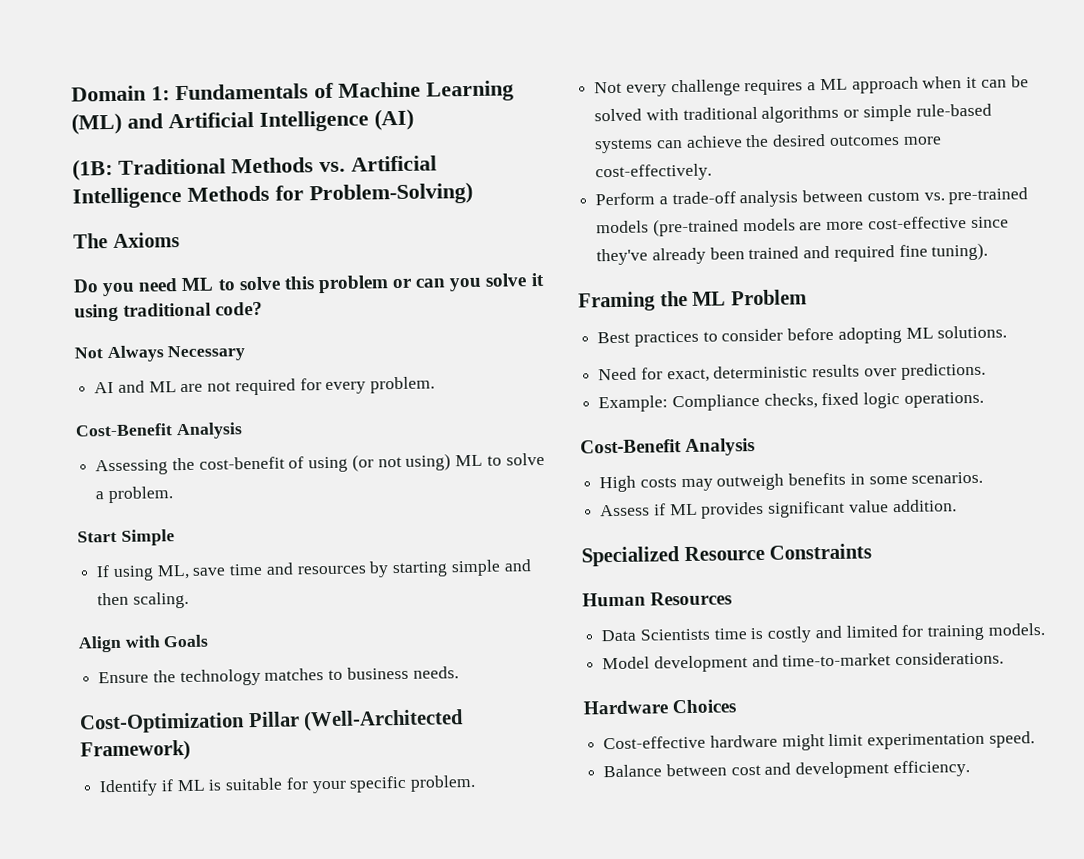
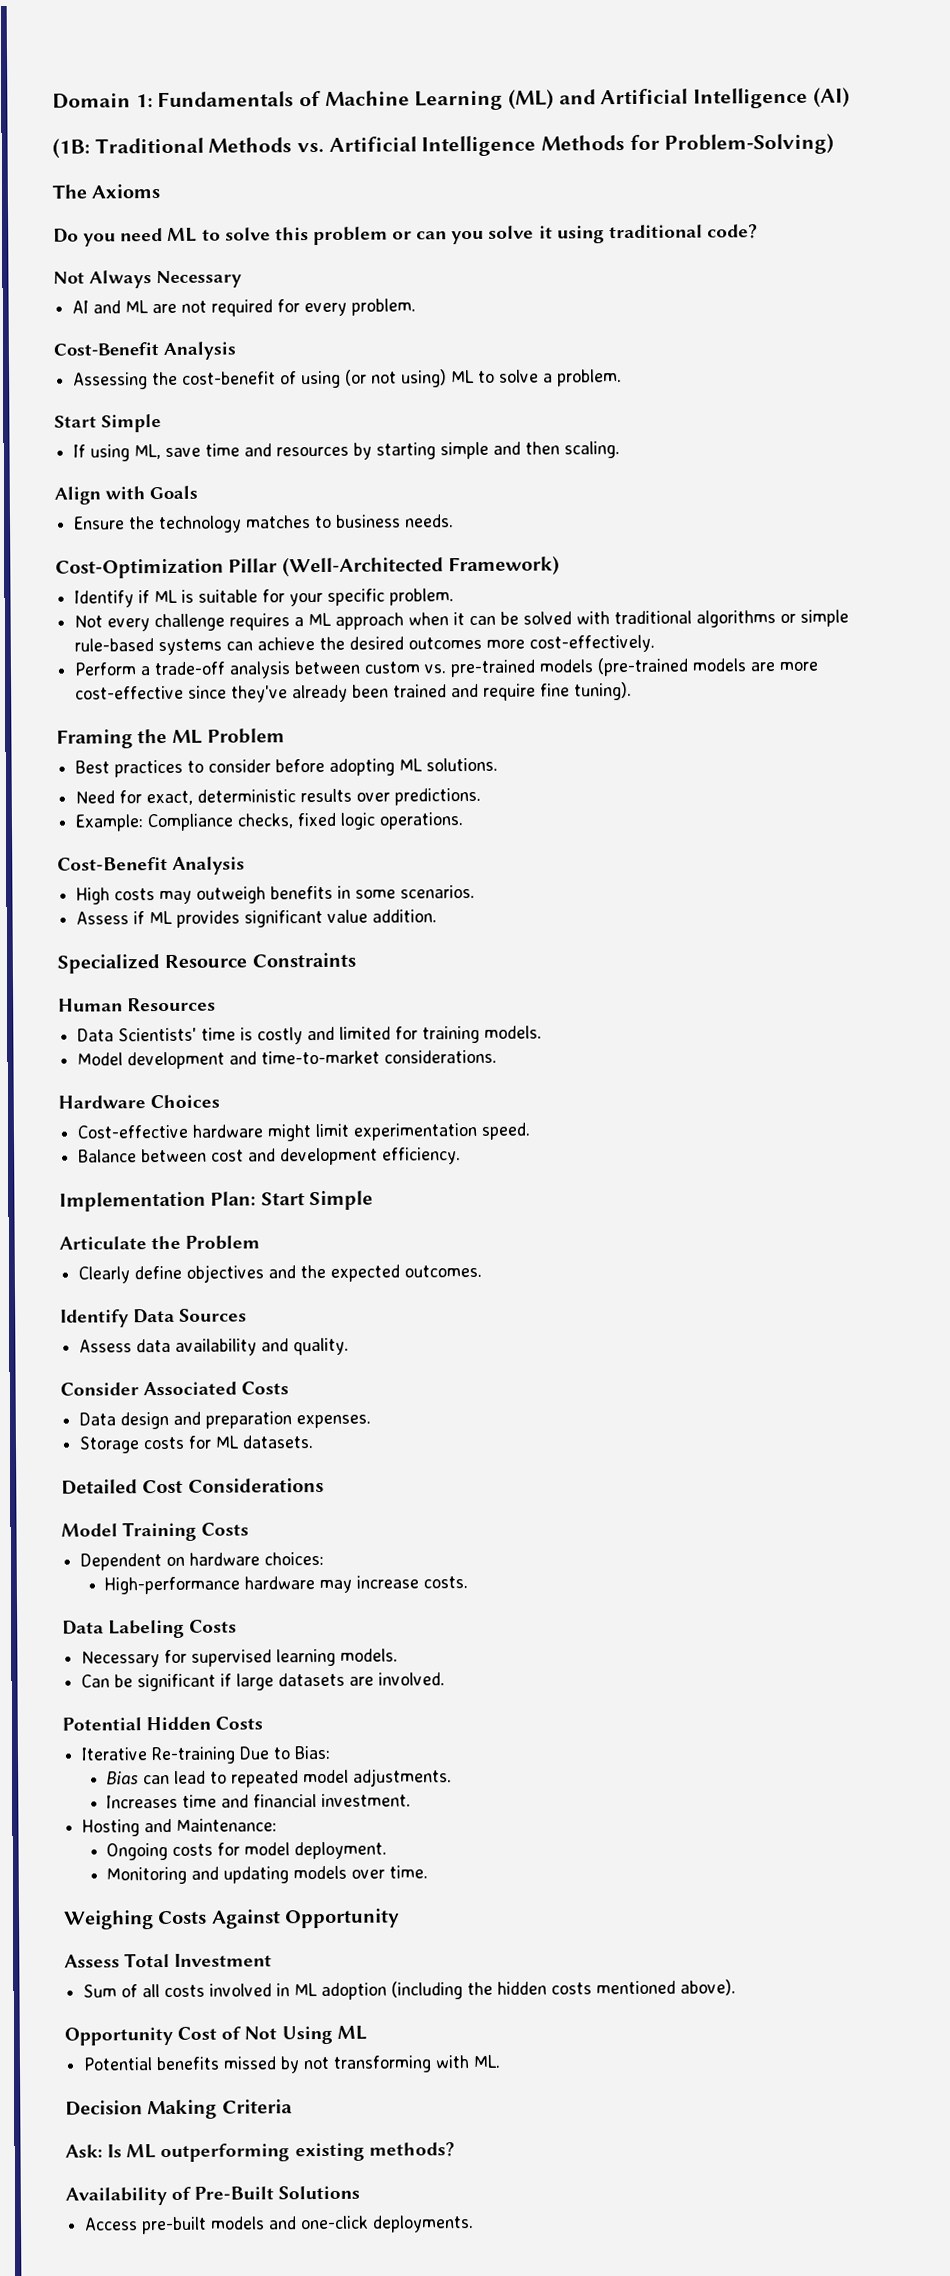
- Perform a trade-off analysis between custom vs. pre-trained models (pre-trained models are more cost-effective since they've already been trained and required fine tuning).
+ Perform a trade-off analysis between custom vs. pre-trained models (pre-trained models are more cost-effective since they've already been trained and require fine tuning).
- Data Scientists time is costly and limited for training models.
+ Data Scientists' time is costly and limited for training models.
+ Implementation Plan: Start Simple
+ Articulate the Problem
+ Clearly define objectives and the expected outcomes.
+ Identify Data Sources
+ Assess data availability and quality.
+ Consider Associated Costs
+ Data design and preparation expenses.
+ Storage costs for ML datasets.
+ Detailed Cost Considerations
+ Model Training Costs
+ Dependent on hardware choices:
+ High-performance hardware may increase costs.
+ Data Labeling Costs
+ Necessary for supervised learning models.
+ Can be significant if large datasets are involved.
+ Potential Hidden Costs
+ Iterative Re-training Due to Bias:
+ Bias can lead to repeated model adjustments.
+ Increases time and financial investment.
+ Hosting and Maintenance:
+ Ongoing costs for model deployment.
+ Monitoring and updating models over time.
+ Weighing Costs Against Opportunity
+ Assess Total Investment
+ Sum of all costs involved in ML adoption (including the hidden costs mentioned above).
+ Opportunity Cost of Not Using ML
+ Potential benefits missed by not transforming with ML.
+ Decision Making Criteria
+ Ask: Is ML outperforming existing methods?
+ Availability of Pre-Built Solutions
+ Access pre-built models and one-click deployments.

